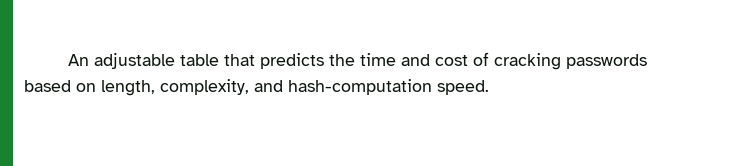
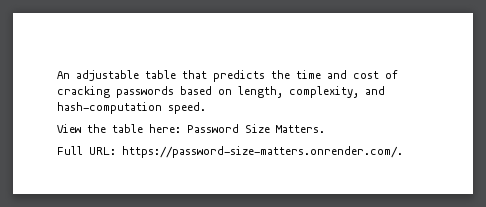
+ View the table here: Password Size Matters.
+ Full URL: https://password-size-matters.onrender.com/.

